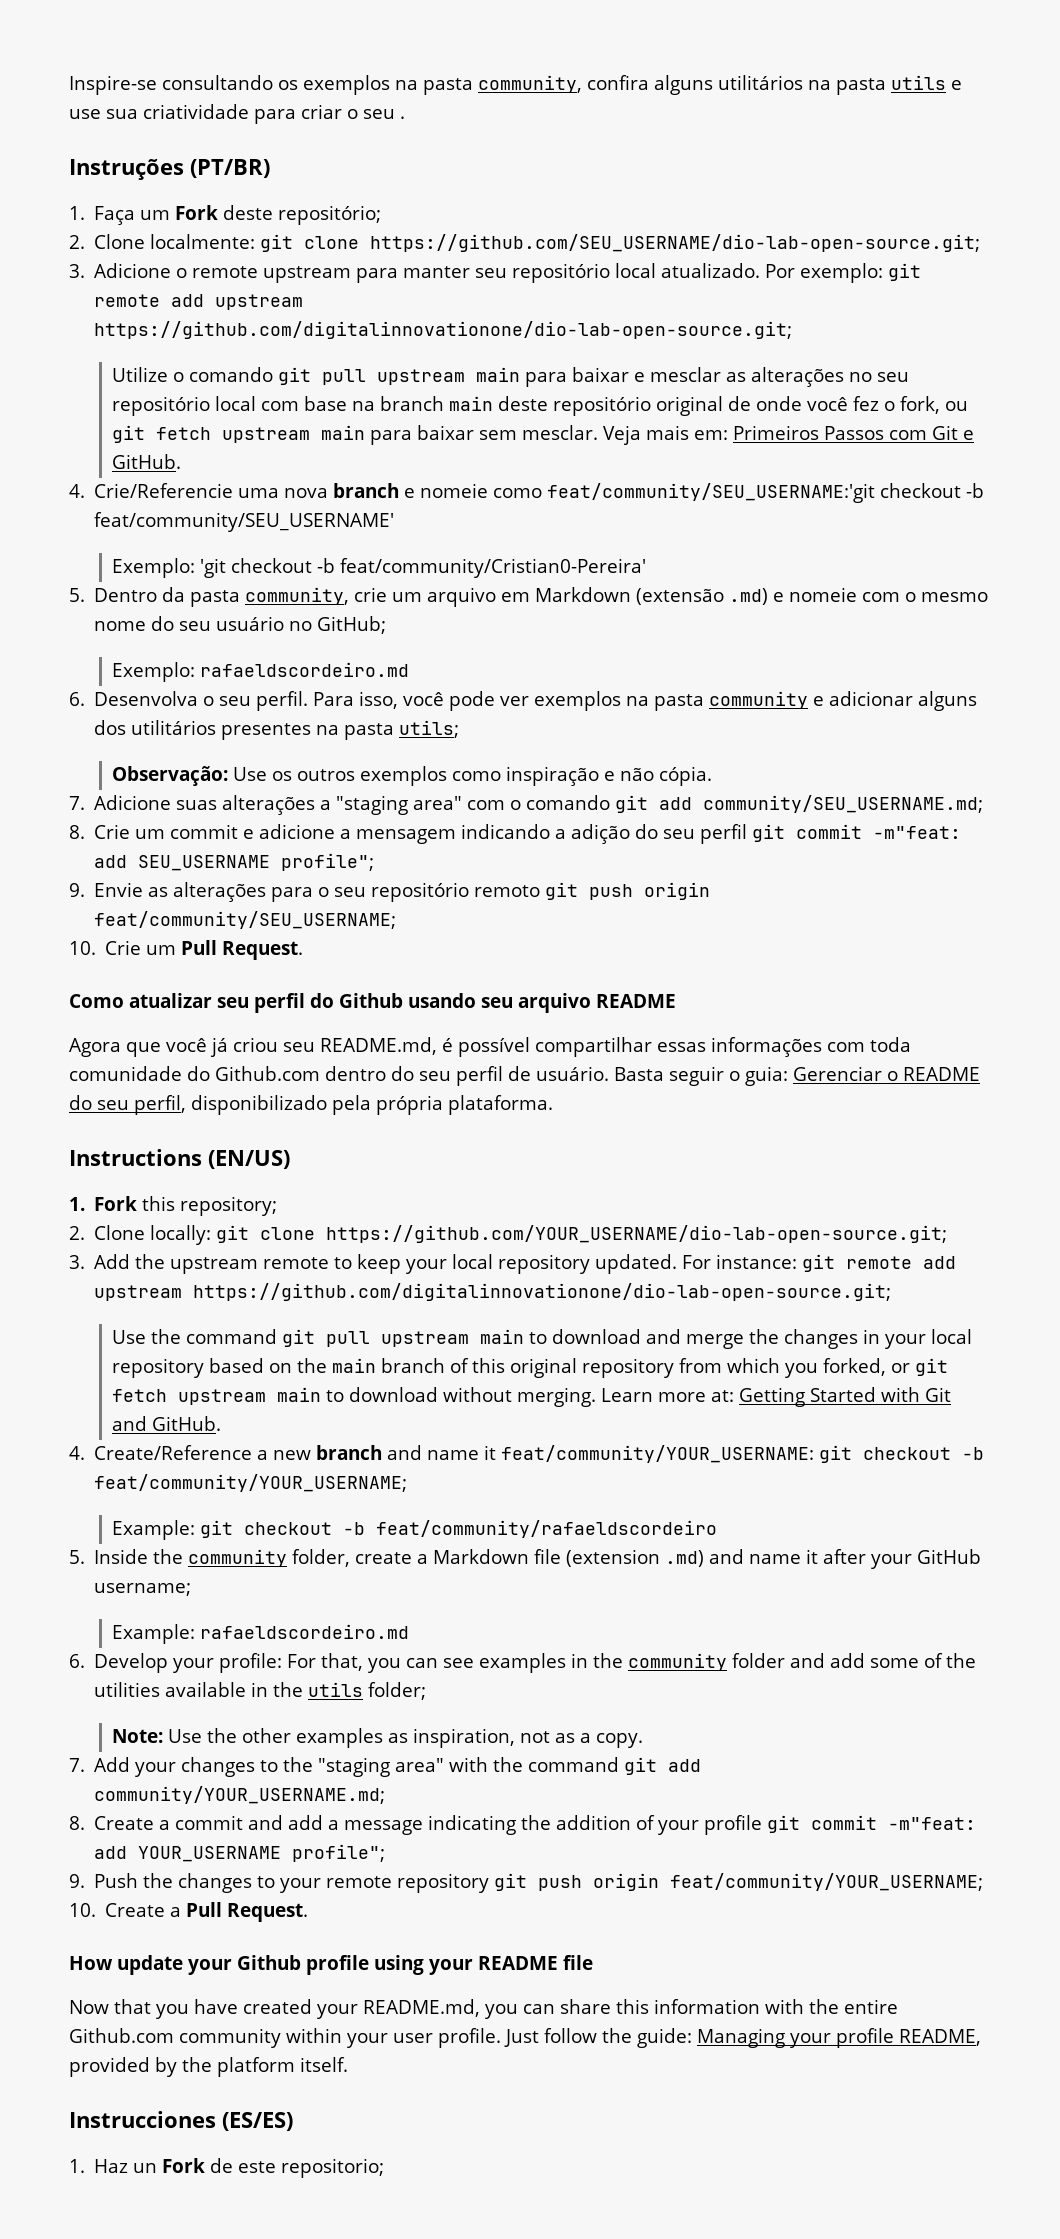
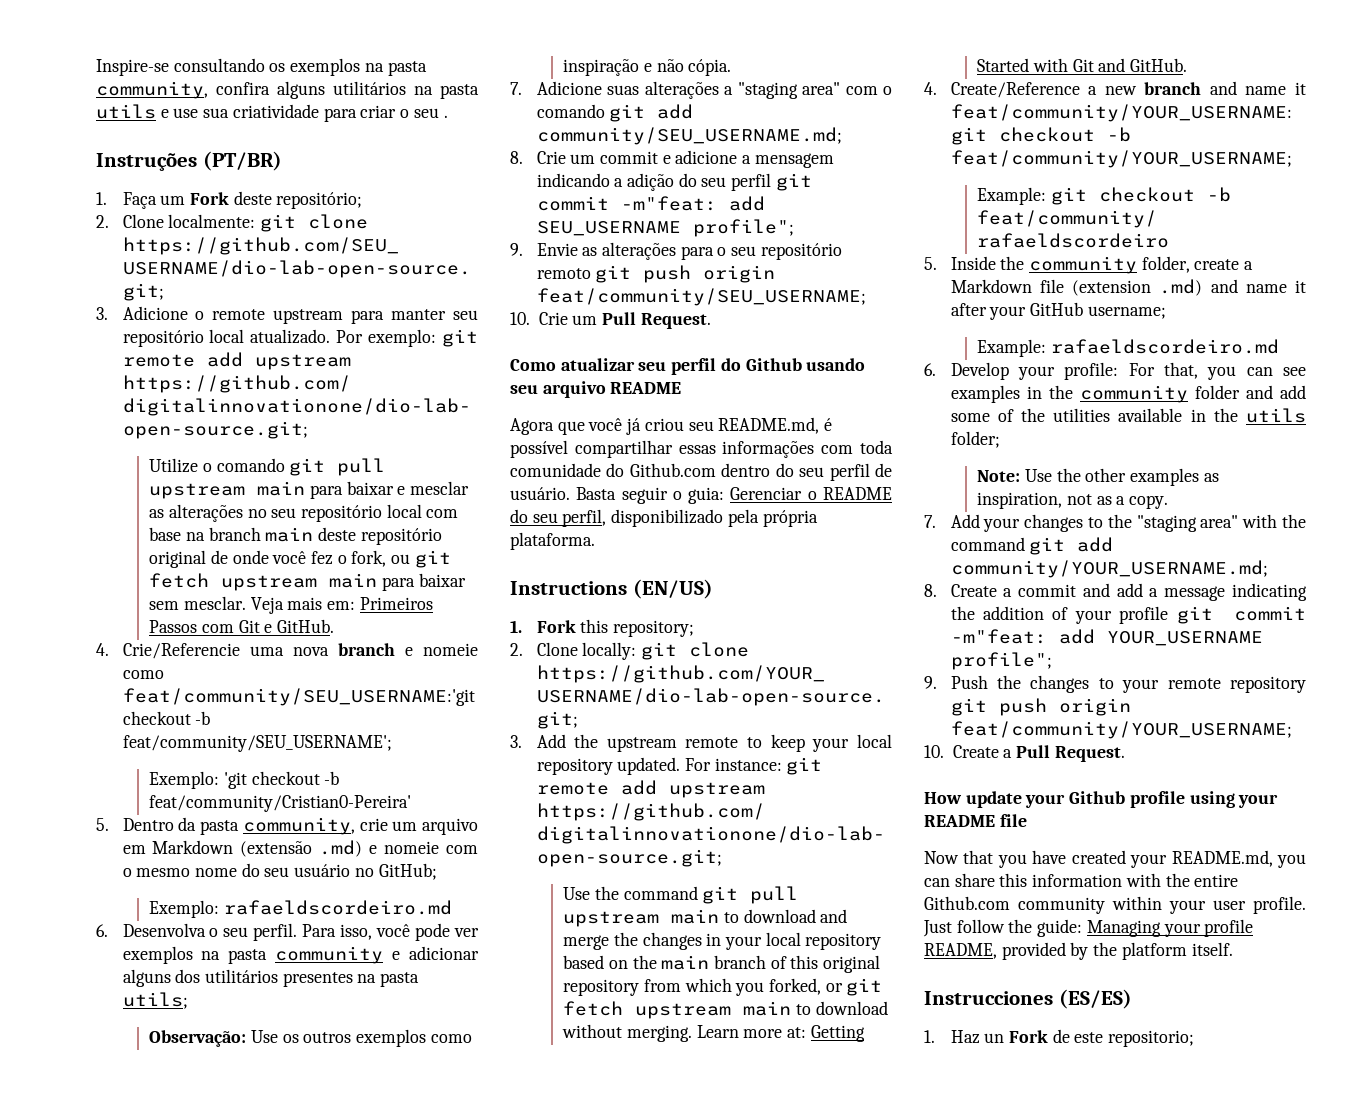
- 4. Crie/Referencie uma nova branch e nomeie como feat/community/SEU_USERNAME:'git checkout -b feat/community/SEU_USERNAME'
+ 4. Crie/Referencie uma nova branch e nomeie como feat/community/SEU_USERNAME:'git checkout -b feat/community/SEU_USERNAME';

